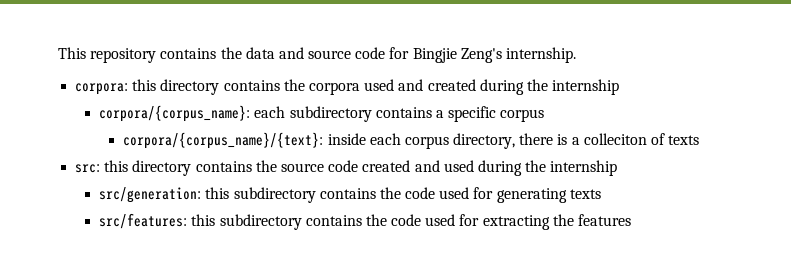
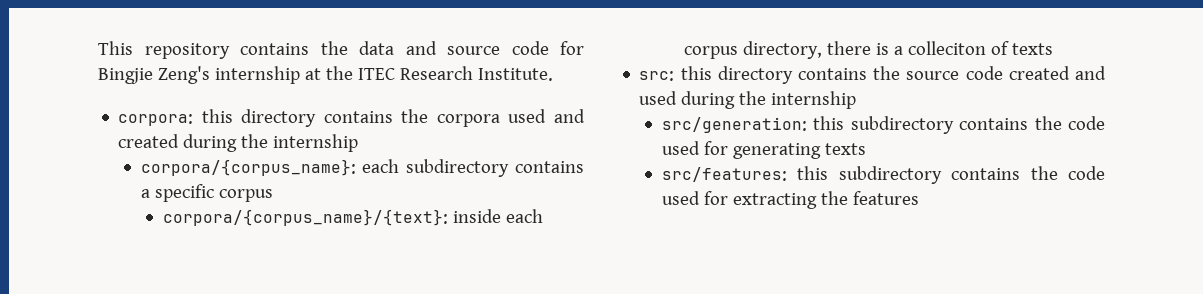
- This repository contains the data and source code for Bingjie Zeng's internship.
+ This repository contains the data and source code for Bingjie Zeng's internship at the ITEC Research Institute.

